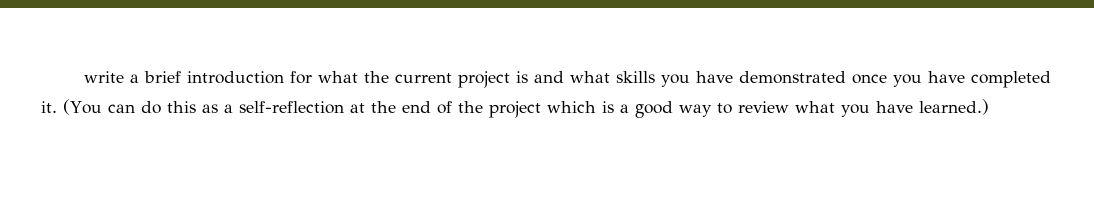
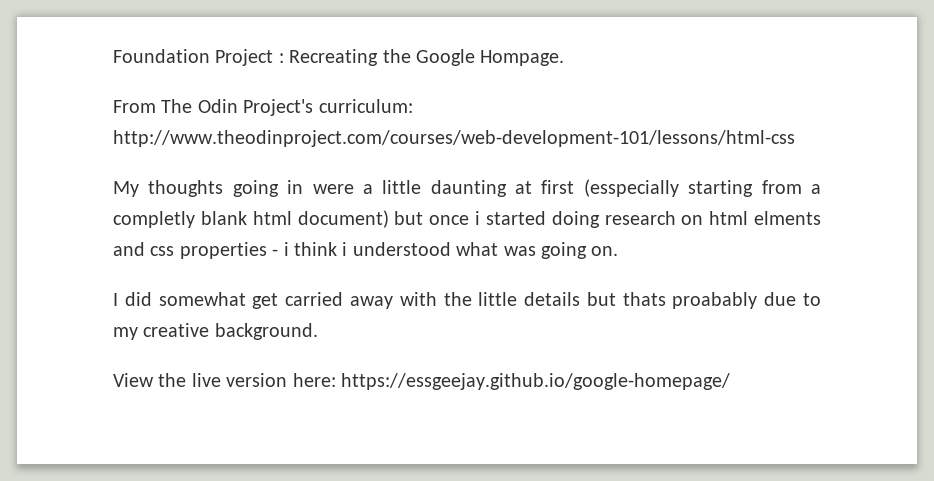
- write a brief introduction for what the current project is and what skills you have demonstrated once you have completed it. (You can do this as a self-reflection at the end of the project which is a good way to review what you have learned.)
+ Foundation Project : Recreating the Google Hompage.
+ From The Odin Project's curriculum: http://www.theodinproject.com/courses/web-development-101/lessons/html-css
+ My thoughts going in were a little daunting at first (esspecially starting from a completly blank html document) but once i started doing research on html elments and css properties - i think i understood what was going on.
+ I did somewhat get carried away with the little details but thats proabably due to my creative background.
+ View the live version here: https://essgeejay.github.io/google-homepage/

